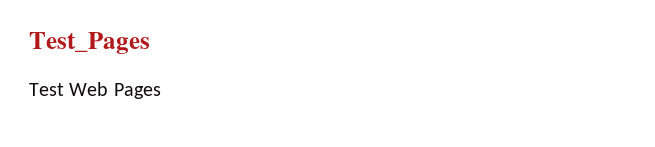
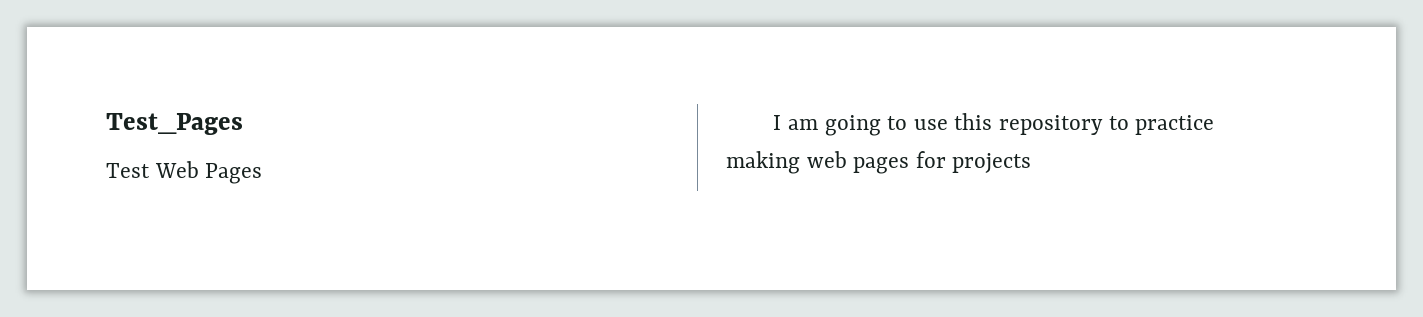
+ I am going to use this repository to practice making web pages for projects

